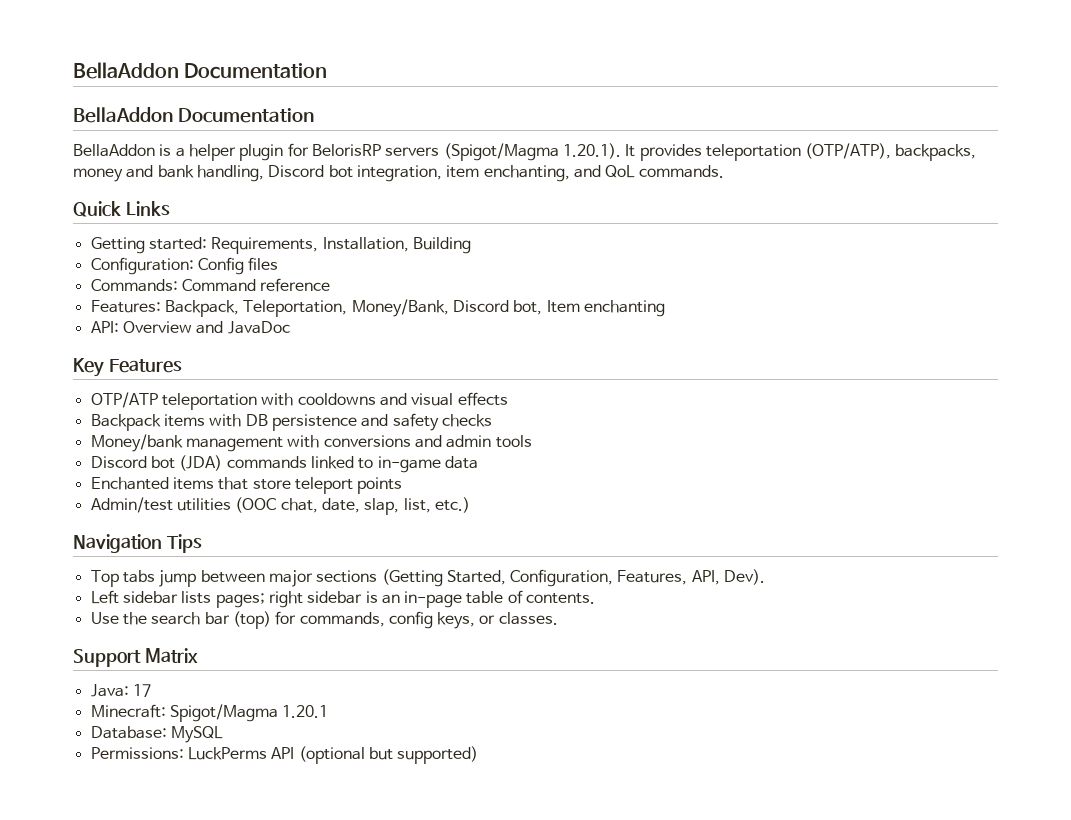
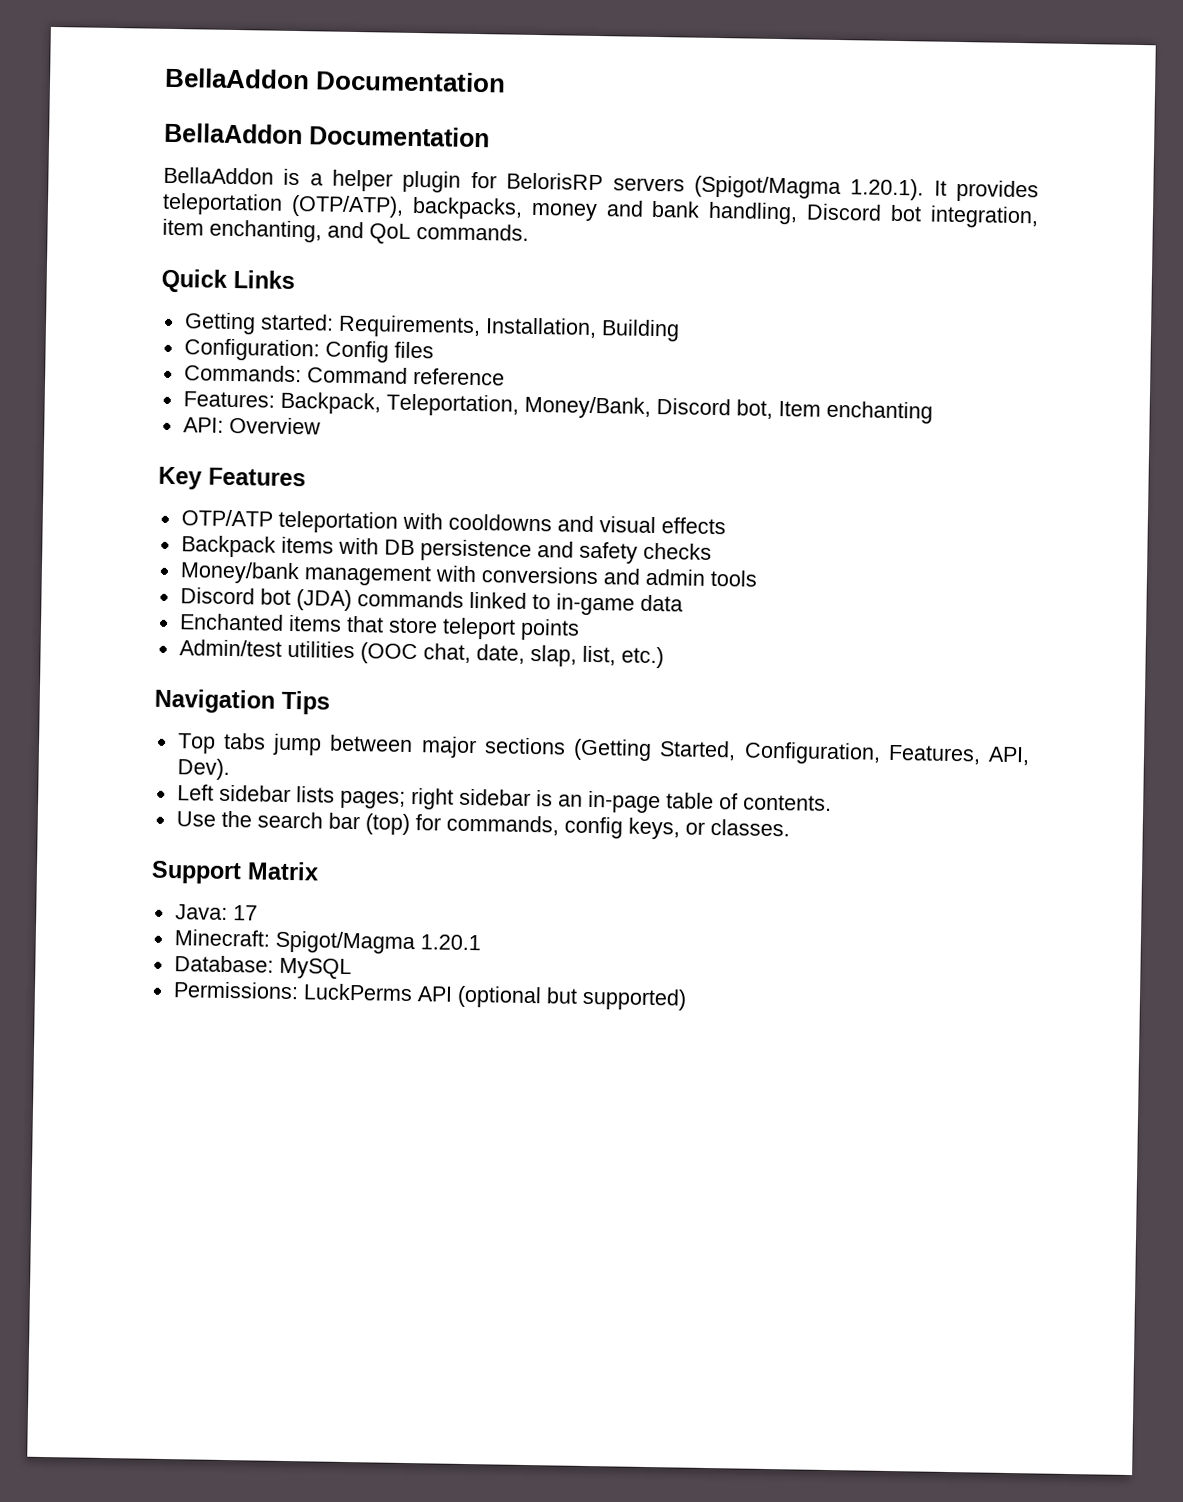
- API: Overview and JavaDoc
+ API: Overview

